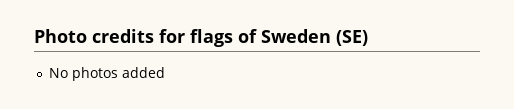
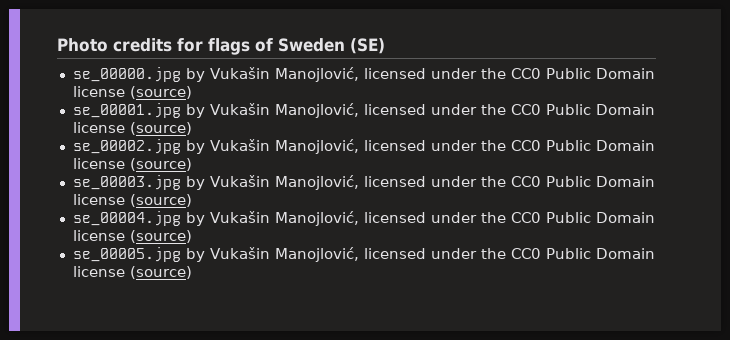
- No photos added
+ se_00000.jpg by Vukašin Manojlović, licensed under the CC0 Public Domain license (source)
+ se_00001.jpg by Vukašin Manojlović, licensed under the CC0 Public Domain license (source)
+ se_00002.jpg by Vukašin Manojlović, licensed under the CC0 Public Domain license (source)
+ se_00003.jpg by Vukašin Manojlović, licensed under the CC0 Public Domain license (source)
+ se_00004.jpg by Vukašin Manojlović, licensed under the CC0 Public Domain license (source)
+ se_00005.jpg by Vukašin Manojlović, licensed under the CC0 Public Domain license (source)

